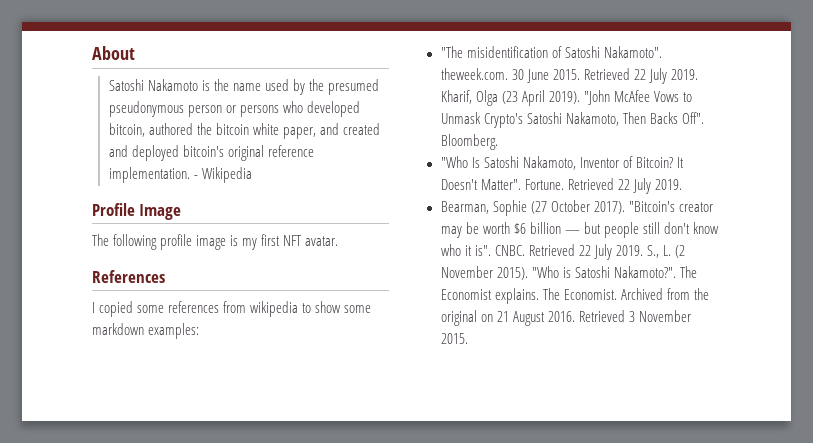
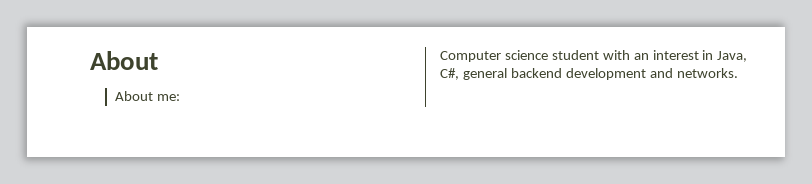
- Satoshi Nakamoto is the name used by the presumed pseudonymous person or persons who developed bitcoin, authored the bitcoin white paper, and created and deployed bitcoin's original reference implementation. - Wikipedia
- Profile Image
- The following profile image is my first NFT avatar.
- References
- I copied some references from wikipedia to show some markdown examples:
- "The misidentification of Satoshi Nakamoto". theweek.com. 30 June 2015. Retrieved 22 July 2019. Kharif, Olga (23 April 2019). "John McAfee Vows to Unmask Crypto's Satoshi Nakamoto, Then Backs Off". Bloomberg.
- "Who Is Satoshi Nakamoto, Inventor of Bitcoin? It Doesn't Matter". Fortune. Retrieved 22 July 2019.
- Bearman, Sophie (27 October 2017). "Bitcoin's creator may be worth $6 billion — but people still don't know who it is". CNBC. Retrieved 22 July 2019. S., L. (2 November 2015). "Who is Satoshi Nakamoto?". The Economist explains. The Economist. Archived from the original on 21 August 2016. Retrieved 3 November 2015.
+ About me:
+ Computer science student with an interest in Java, C#, general backend development and networks.

